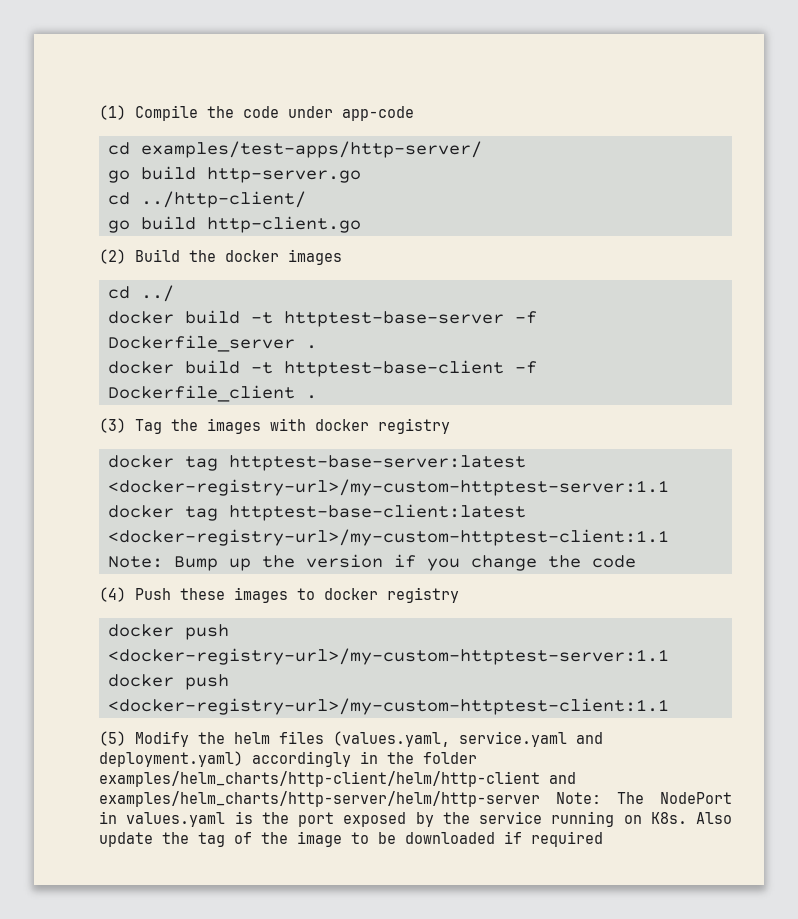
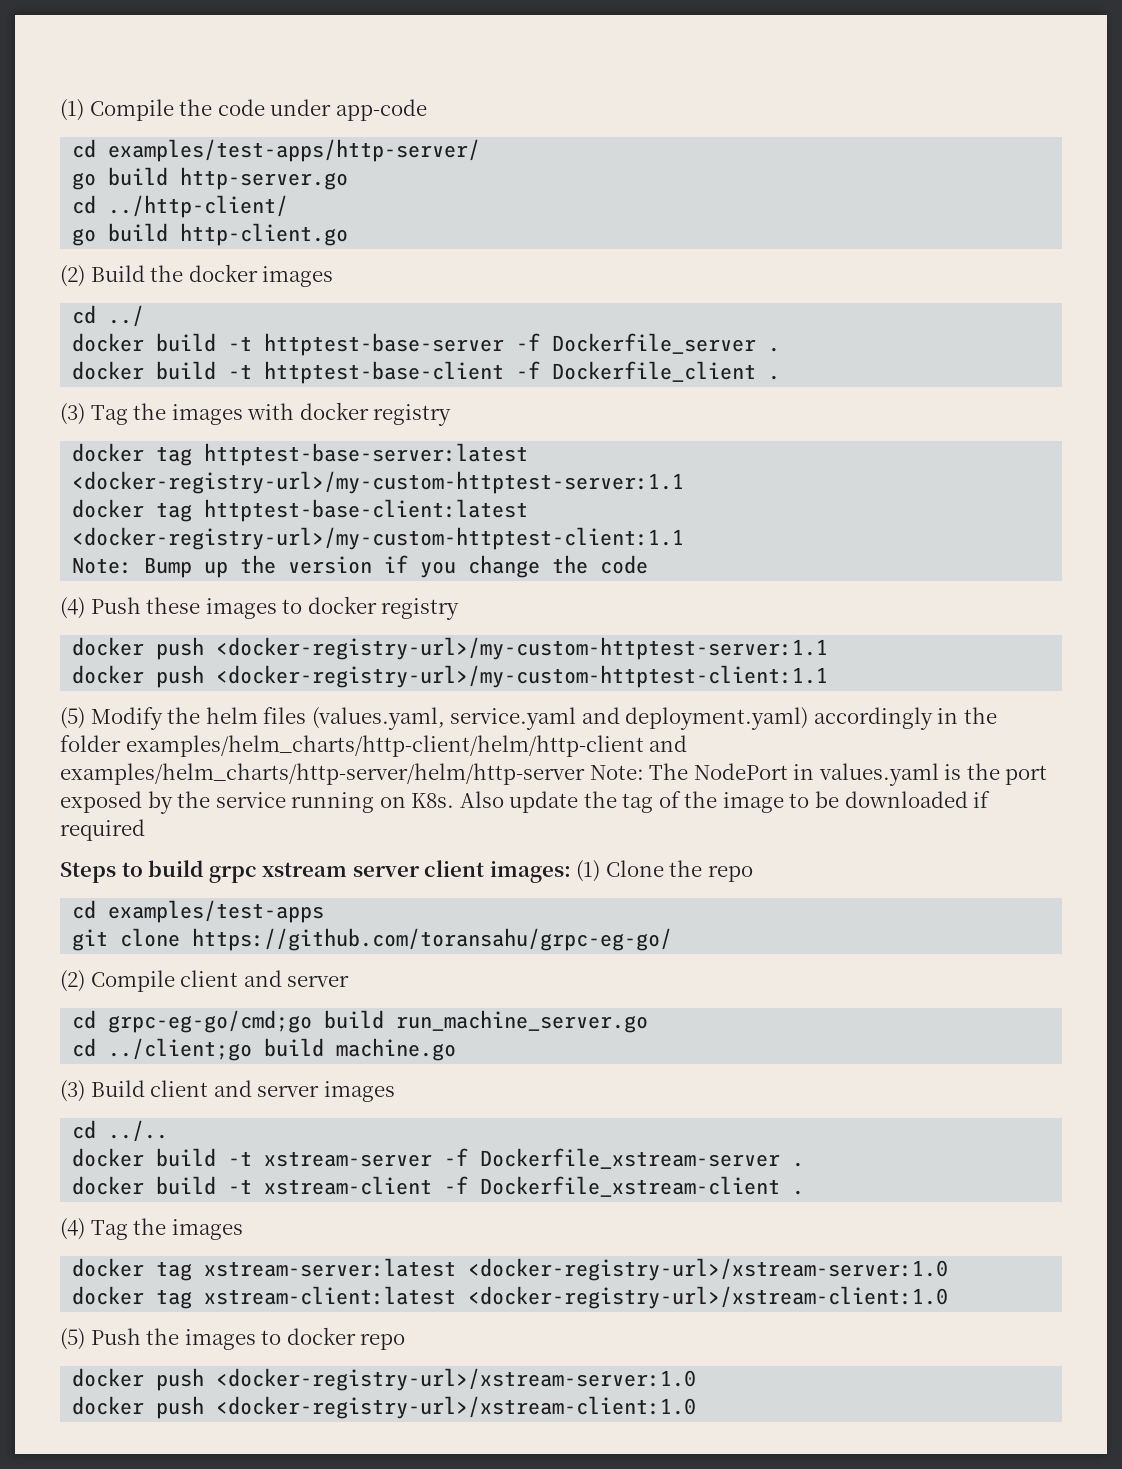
+ Steps to build grpc xstream server client images: (1) Clone the repo
+ cd examples/test-apps
+ git clone https://github.com/toransahu/grpc-eg-go/
+ (2) Compile client and server
+ cd grpc-eg-go/cmd;go build run_machine_server.go
+ cd ../client;go build machine.go
+ (3) Build client and server images
+ cd ../..
+ docker build -t xstream-server -f Dockerfile_xstream-server .
+ docker build -t xstream-client -f Dockerfile_xstream-client .
+ (4) Tag the images
+ docker tag xstream-server:latest <docker-registry-url>/xstream-server:1.0
+ docker tag xstream-client:latest <docker-registry-url>/xstream-client:1.0
+ (5) Push the images to docker repo
+ docker push <docker-registry-url>/xstream-server:1.0
+ docker push <docker-registry-url>/xstream-client:1.0

